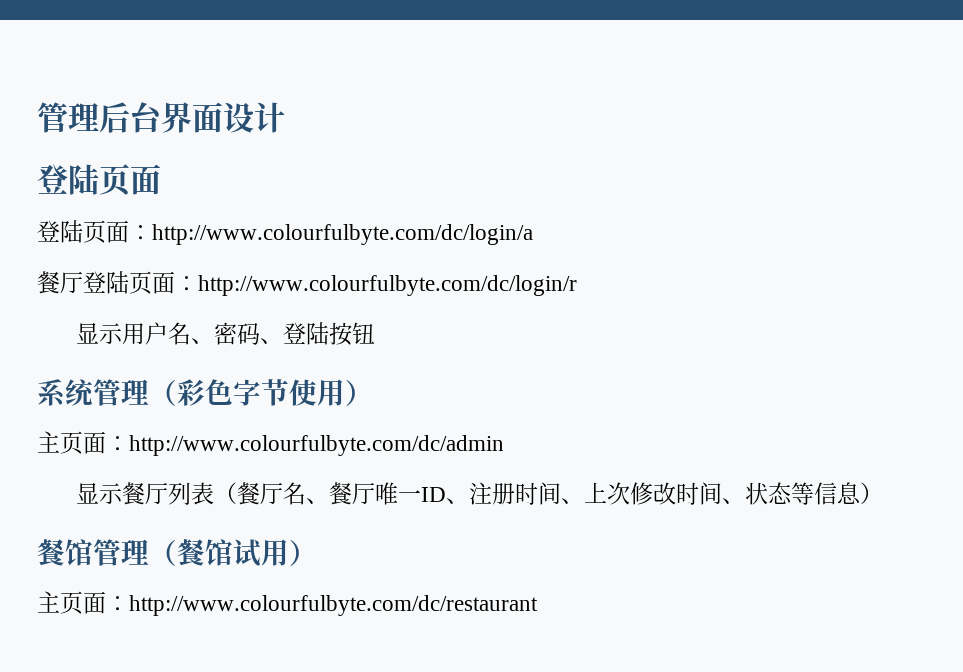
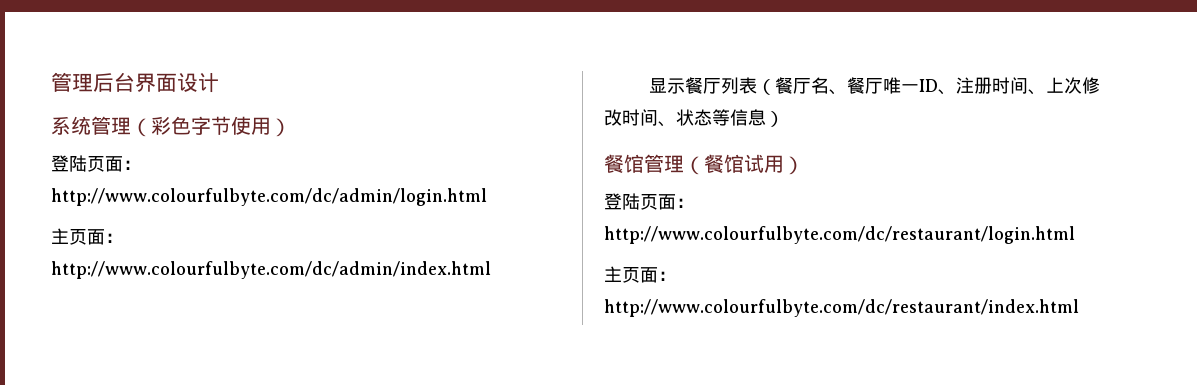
  管理后台界面设计
- 登陆页面
- 登陆页面：http://www.colourfulbyte.com/dc/login/a
- 餐厅登陆页面：http://www.colourfulbyte.com/dc/login/r
- 显示用户名、密码、登陆按钮
- 主页面：http://www.colourfulbyte.com/dc/admin
+ 登陆页面：http://www.colourfulbyte.com/dc/admin/login.html
+ 主页面：http://www.colourfulbyte.com/dc/admin/index.html
- 主页面：http://www.colourfulbyte.com/dc/restaurant
+ 登陆页面：http://www.colourfulbyte.com/dc/restaurant/login.html
+ 主页面：http://www.colourfulbyte.com/dc/restaurant/index.html

